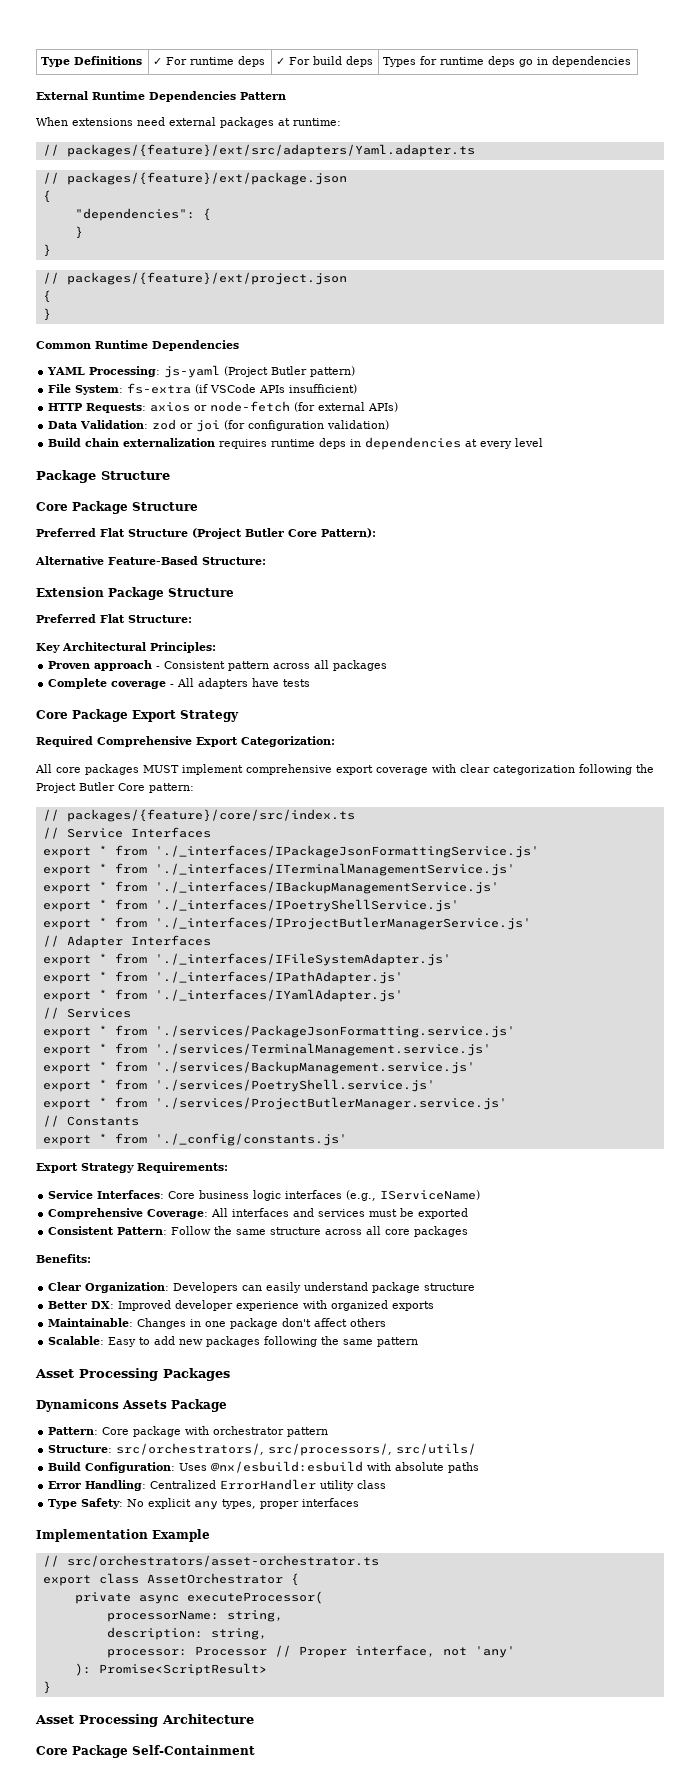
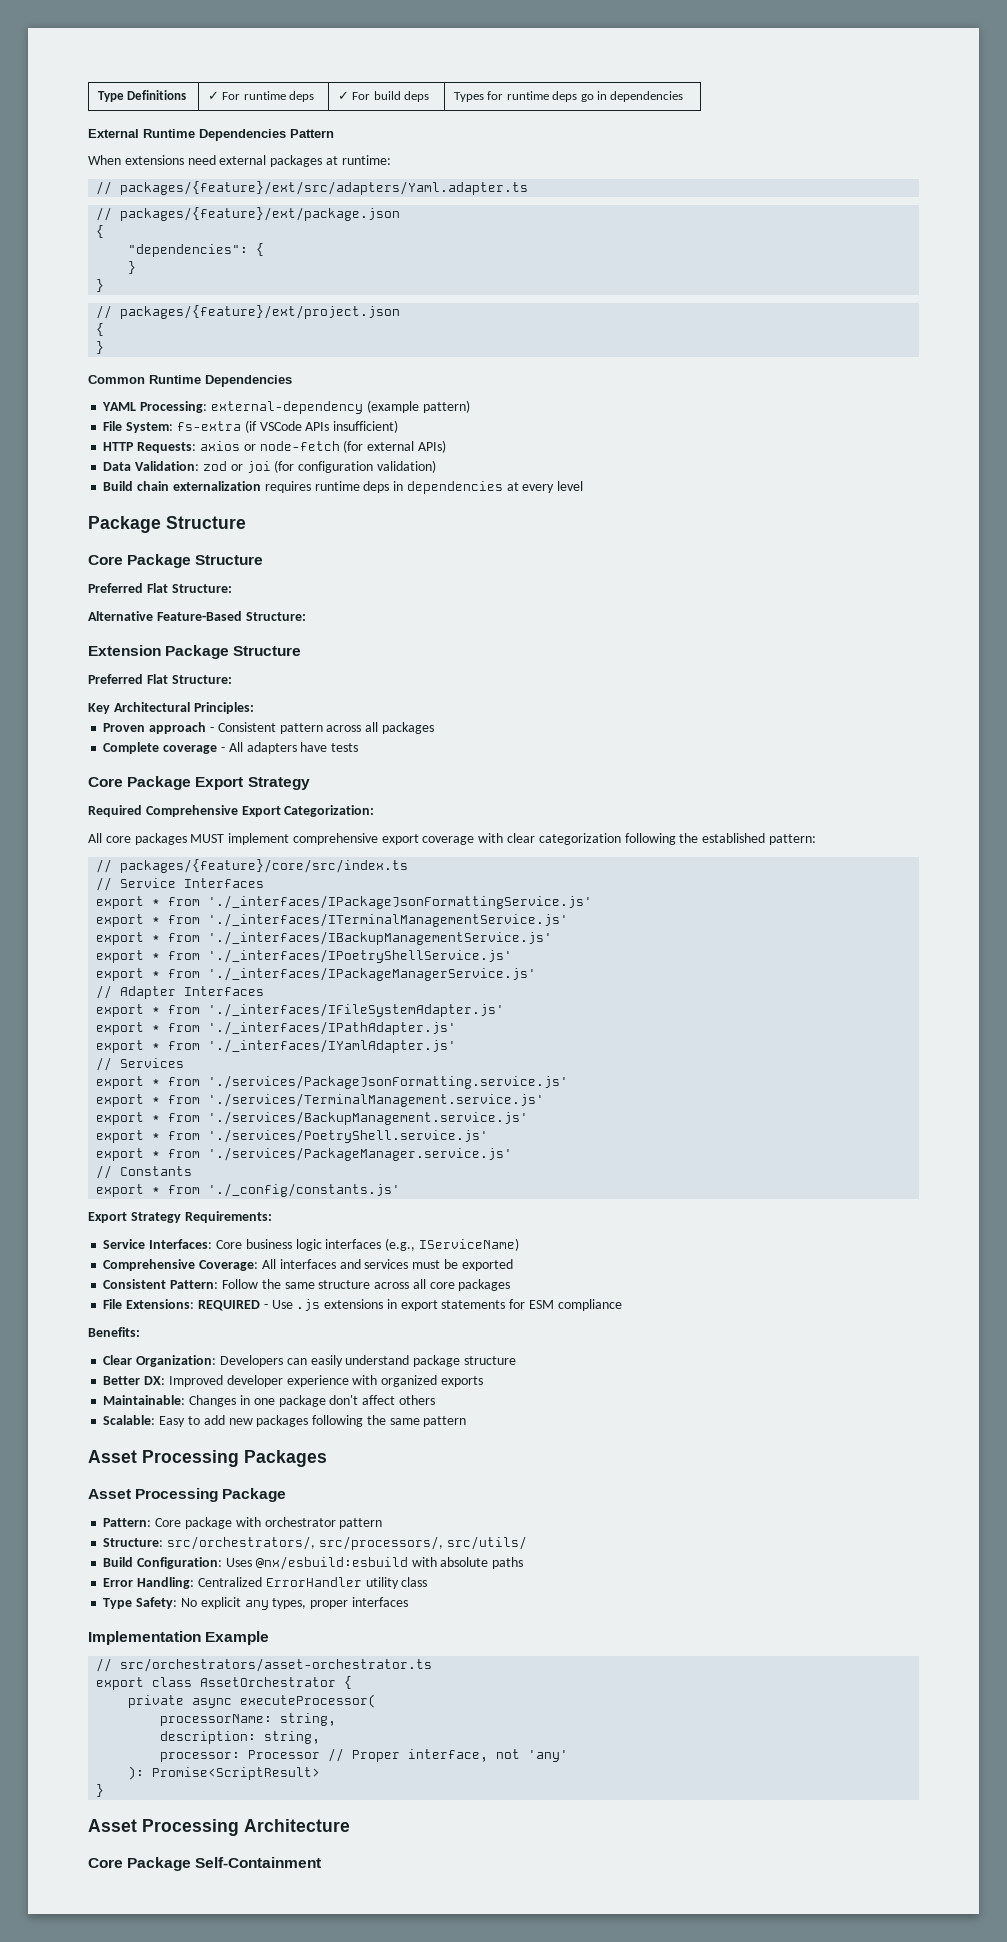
- YAML Processing: js-yaml (Project Butler pattern)
+ YAML Processing: external-dependency (example pattern)
  Core Package Structure
- Preferred Flat Structure (Project Butler Core Pattern):
+ Preferred Flat Structure:
- All core packages MUST implement comprehensive export coverage with clear categorization following the Project Butler Core pattern:
+ All core packages MUST implement comprehensive export coverage with clear categorization following the established pattern:
- export * from './_interfaces/IProjectButlerManagerService.js'
+ export * from './_interfaces/IPackageManagerService.js'
- export * from './services/ProjectButlerManager.service.js'
+ export * from './services/PackageManager.service.js'
+ File Extensions: REQUIRED - Use .js extensions in export statements for ESM compliance
- Dynamicons Assets Package
+ Asset Processing Package

